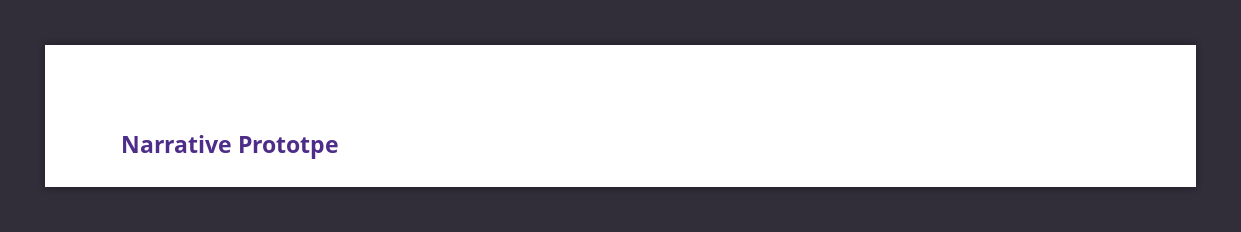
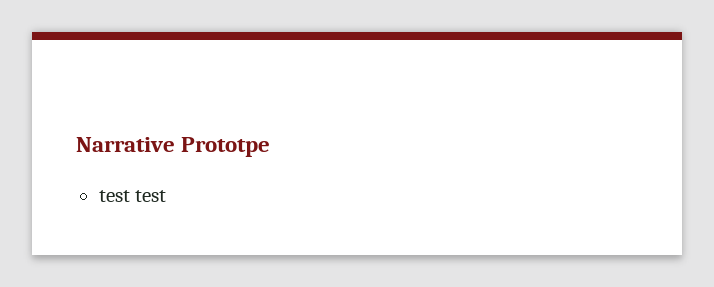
+ test test

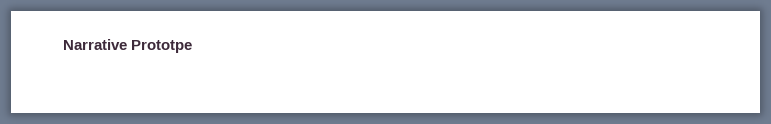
- test test

